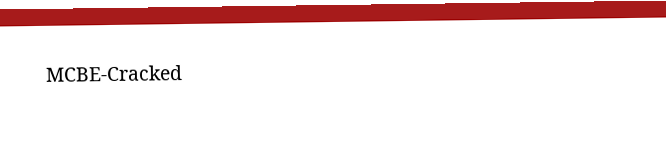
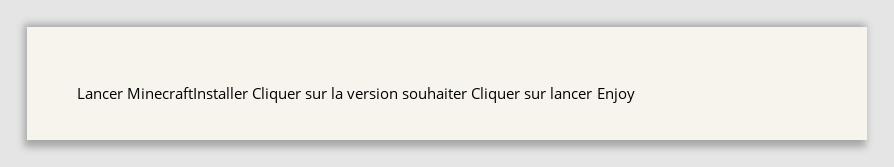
- MCBE-Cracked
+ Lancer MinecraftInstaller Cliquer sur la version souhaiter Cliquer sur lancer Enjoy

